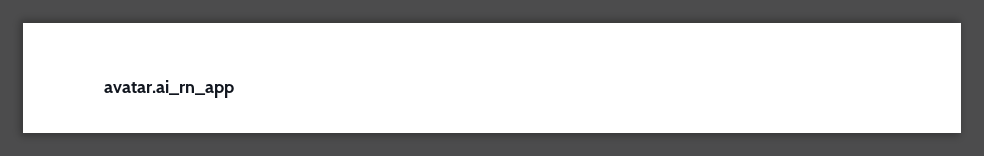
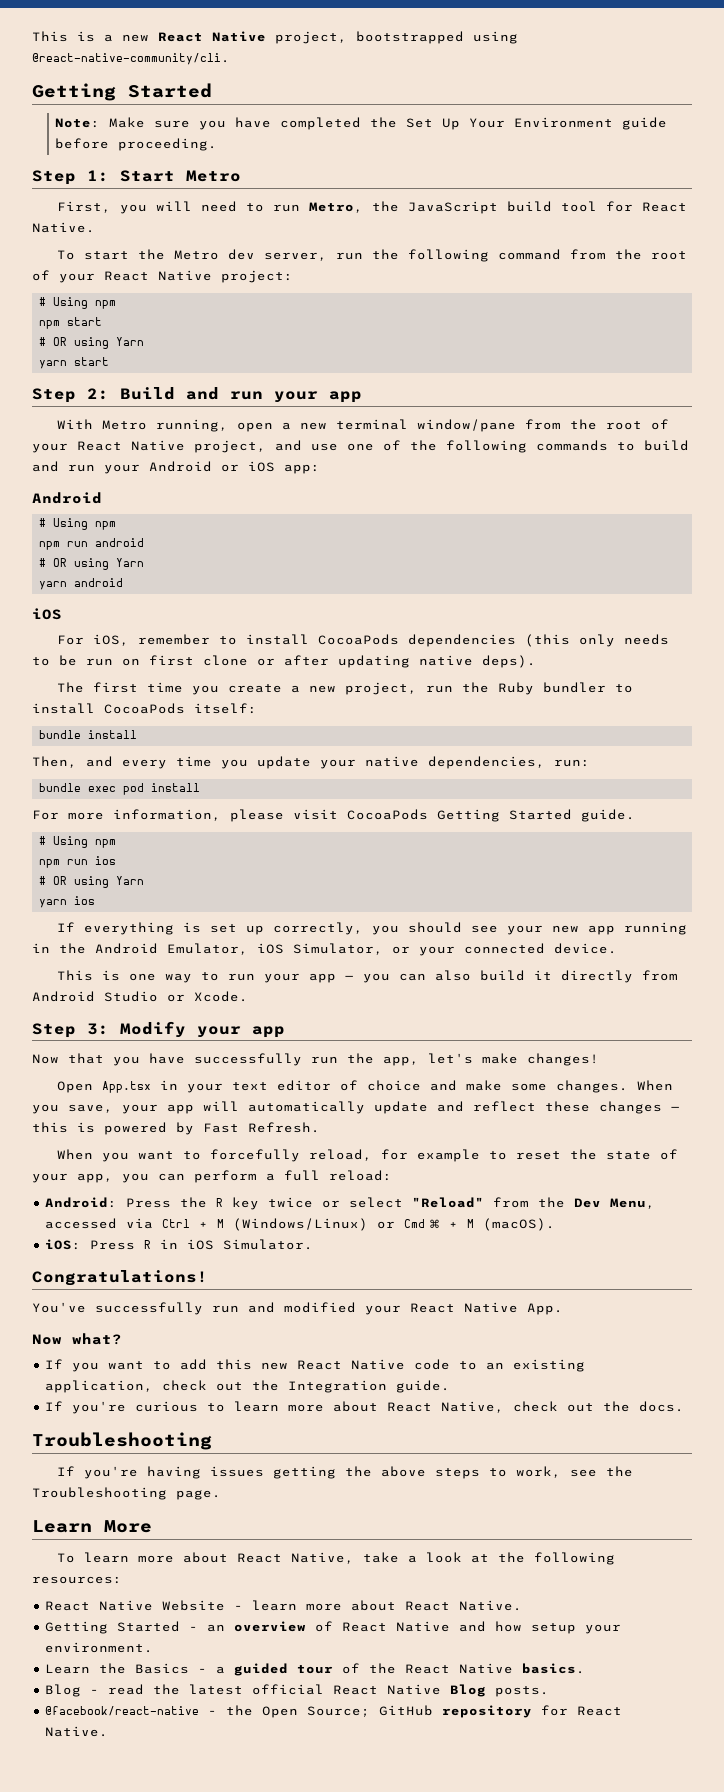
- avatar.ai_rn_app
+ This is a new React Native project, bootstrapped using @react-native-community/cli.
+ Getting Started
+ Note: Make sure you have completed the Set Up Your Environment guide before proceeding.
+ Step 1: Start Metro
+ First, you will need to run Metro, the JavaScript build tool for React Native.
+ To start the Metro dev server, run the following command from the root of your React Native project:
+ # Using npm
+ npm start
+ # OR using Yarn
+ yarn start
+ Step 2: Build and run your app
+ With Metro running, open a new terminal window/pane from the root of your React Native project, and use one of the following commands to build and run your Android or iOS app:
+ Android
+ # Using npm
+ npm run android
+ # OR using Yarn
+ yarn android
+ iOS
+ For iOS, remember to install CocoaPods dependencies (this only needs to be run on first clone or after updating native deps).
+ The first time you create a new project, run the Ruby bundler to install CocoaPods itself:
+ bundle install
+ Then, and every time you update your native dependencies, run:
+ bundle exec pod install
+ For more information, please visit CocoaPods Getting Started guide.
+ # Using npm
+ npm run ios
+ # OR using Yarn
+ yarn ios
+ If everything is set up correctly, you should see your new app running in the Android Emulator, iOS Simulator, or your connected device.
+ This is one way to run your app — you can also build it directly from Android Studio or Xcode.
+ Step 3: Modify your app
+ Now that you have successfully run the app, let's make changes!
+ Open App.tsx in your text editor of choice and make some changes. When you save, your app will automatically update and reflect these changes — this is powered by Fast Refresh.
+ When you want to forcefully reload, for example to reset the state of your app, you can perform a full reload:
+ Android: Press the R key twice or select "Reload" from the Dev Menu, accessed via Ctrl + M (Windows/Linux) or Cmd ⌘ + M (macOS).
+ iOS: Press R in iOS Simulator.
+ Congratulations!
+ You've successfully run and modified your React Native App.
+ Now what?
+ If you want to add this new React Native code to an existing application, check out the Integration guide.
+ If you're curious to learn more about React Native, check out the docs.
+ Troubleshooting
+ If you're having issues getting the above steps to work, see the Troubleshooting page.
+ Learn More
+ To learn more about React Native, take a look at the following resources:
+ React Native Website - learn more about React Native.
+ Getting Started - an overview of React Native and how setup your environment.
+ Learn the Basics - a guided tour of the React Native basics.
+ Blog - read the latest official React Native Blog posts.
+ @facebook/react-native - the Open Source; GitHub repository for React Native.

